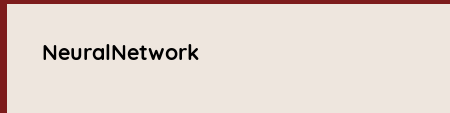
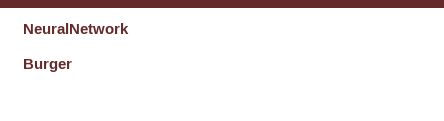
+ Burger

